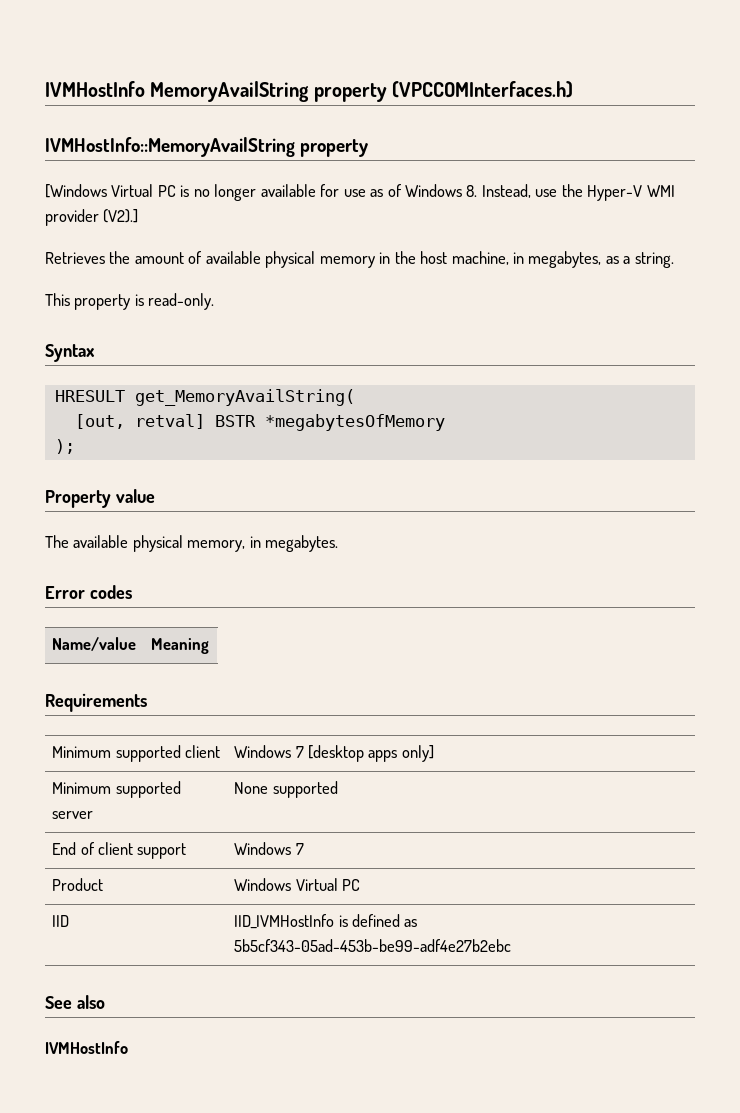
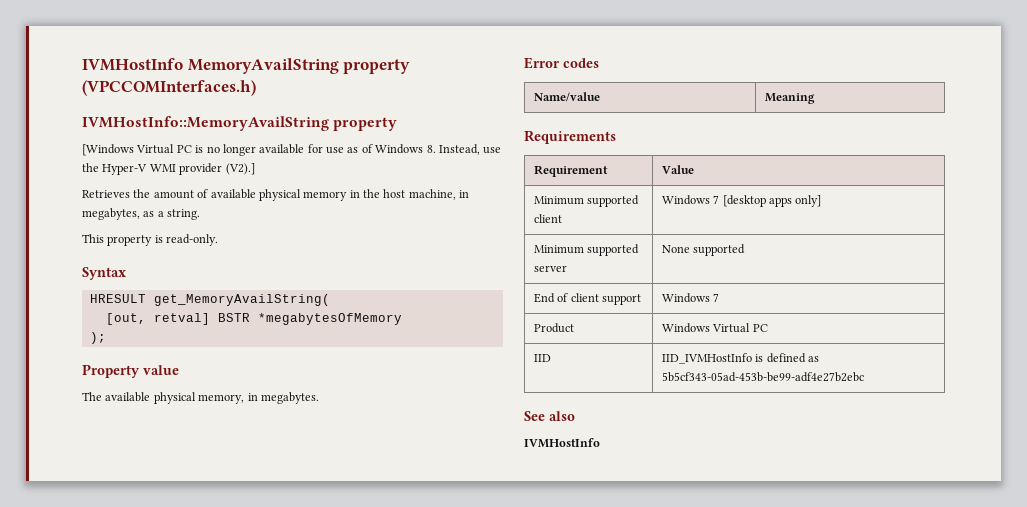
+ Requirement | Value

